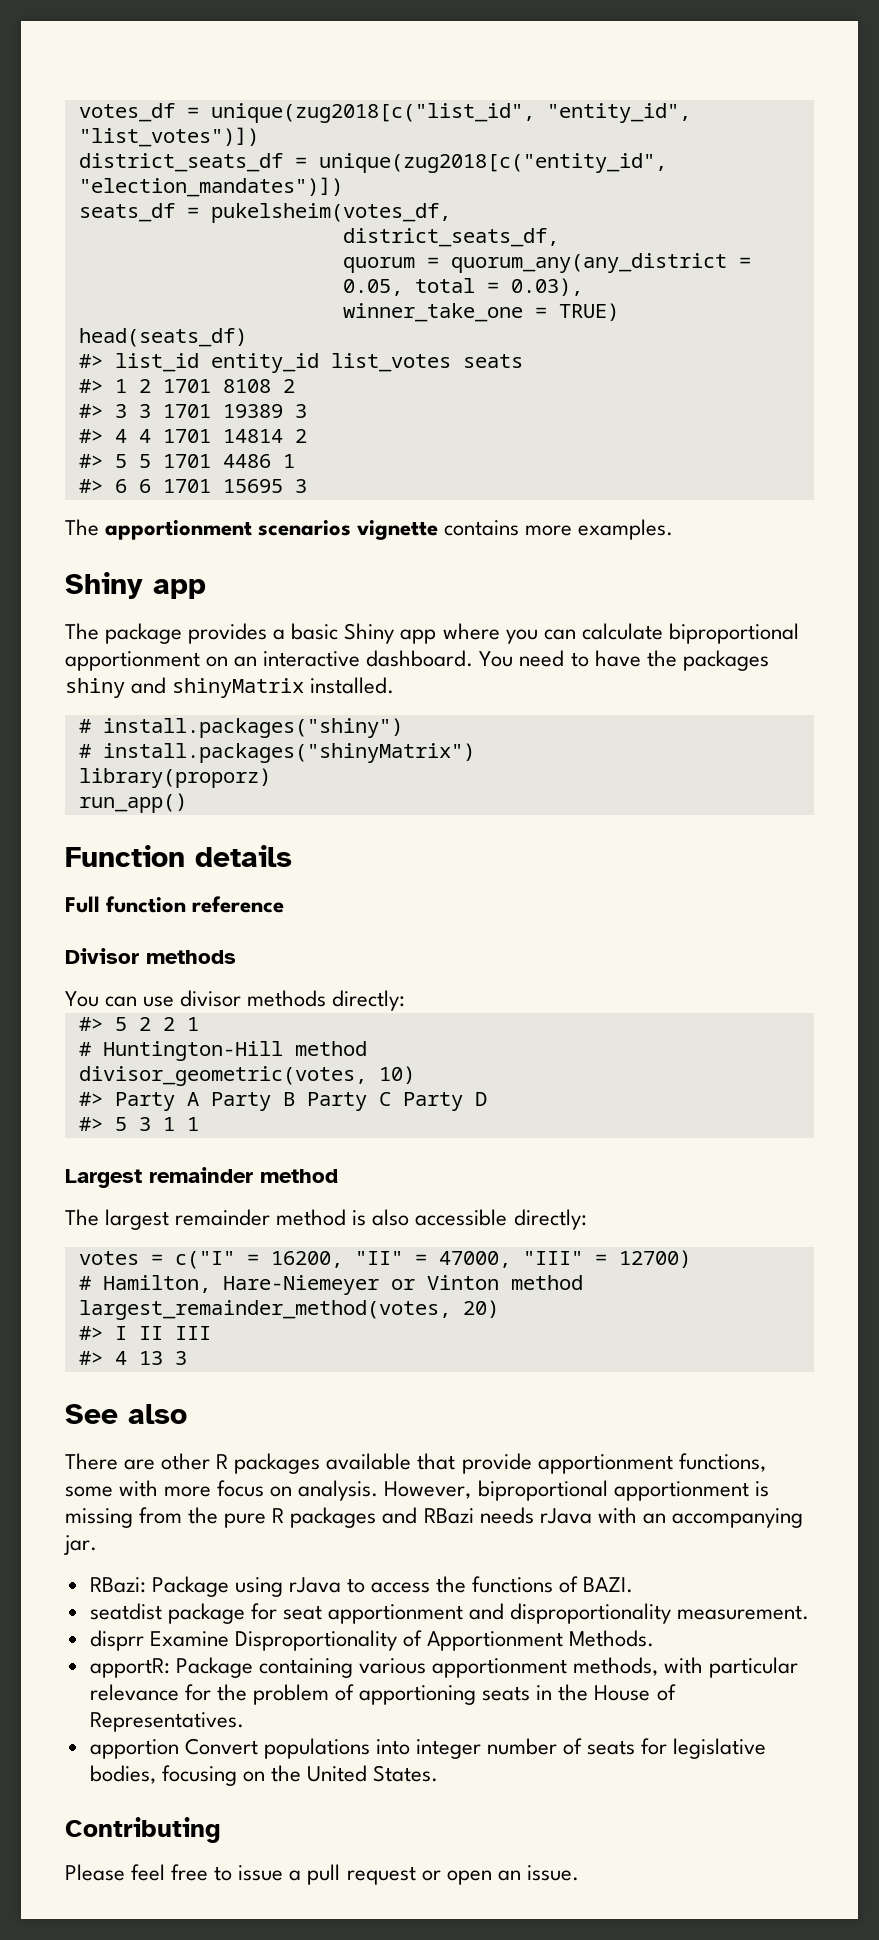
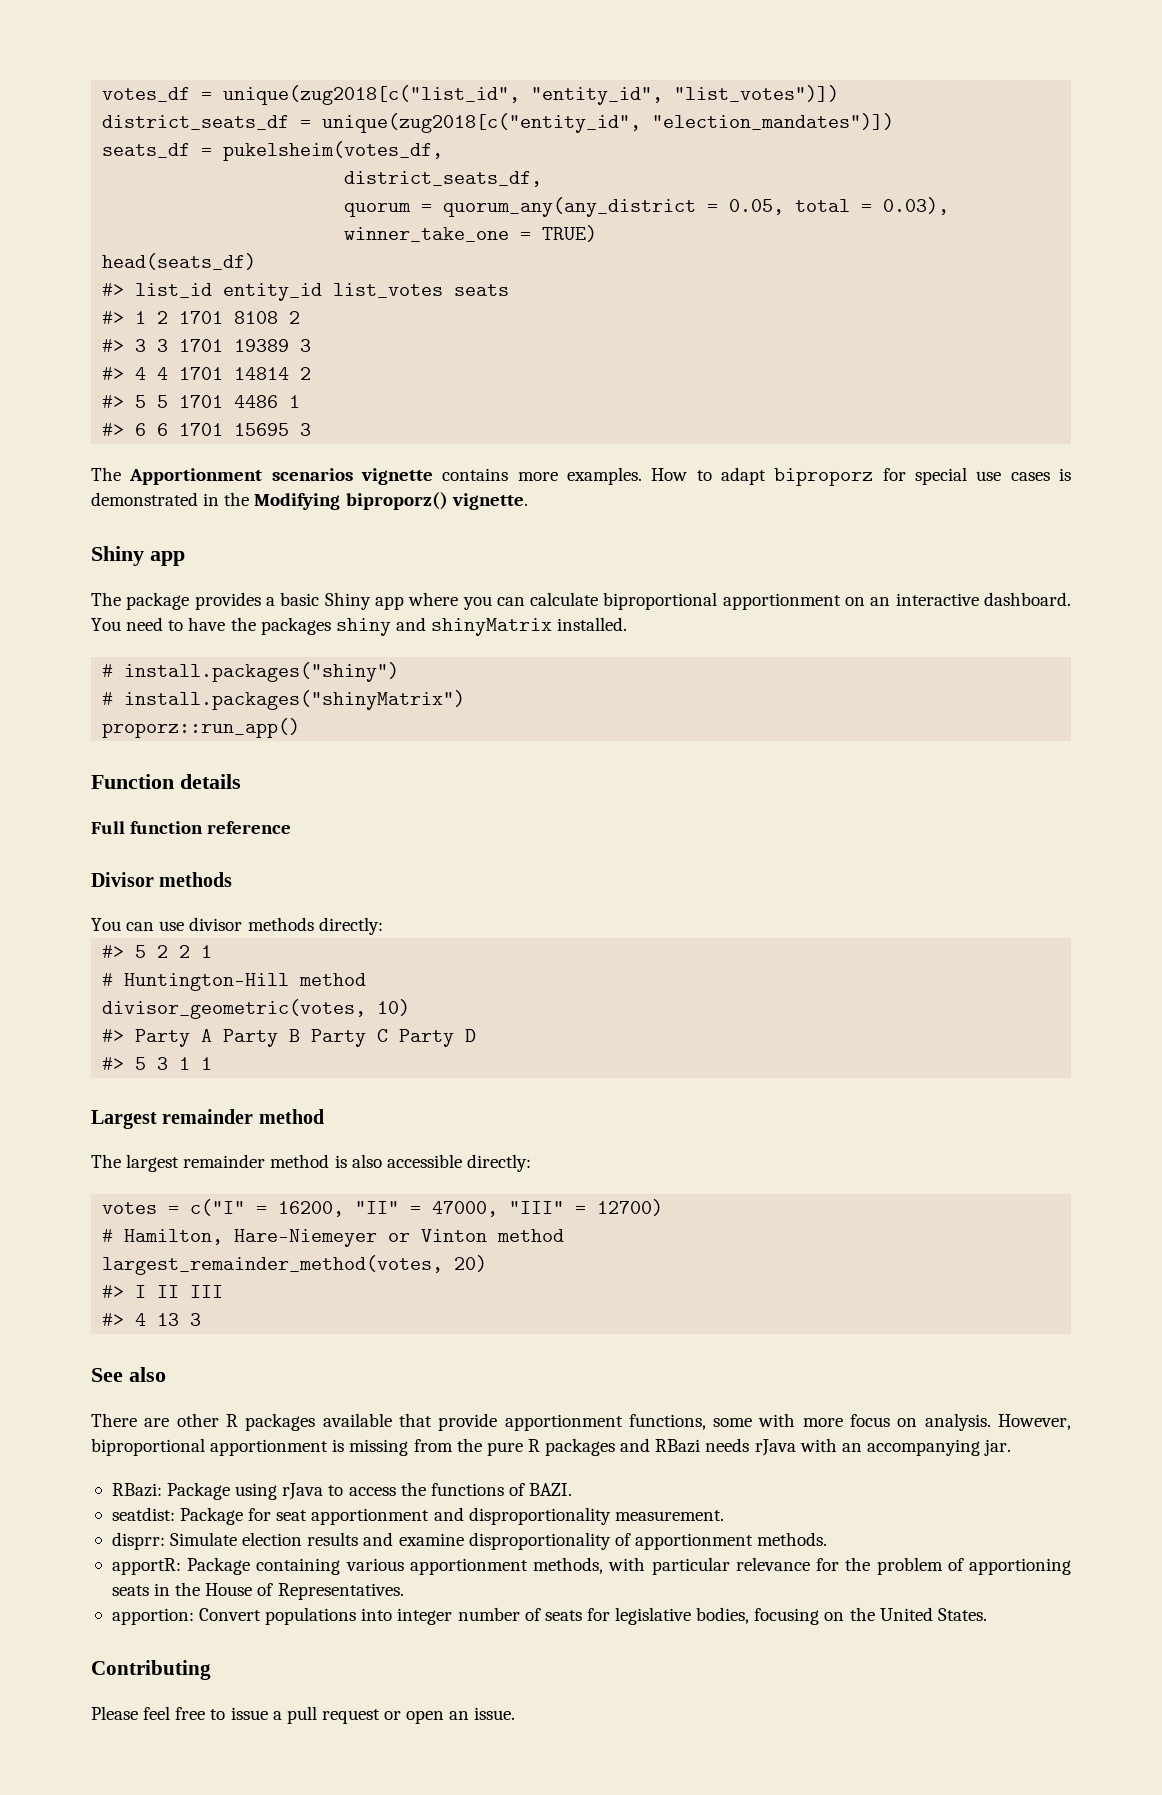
- The apportionment scenarios vignette contains more examples.
+ The Apportionment scenarios vignette contains more examples. How to adapt biproporz for special use cases is demonstrated in the Modifying biproporz() vignette.
- library(proporz)
- run_app()
+ proporz::run_app()
- seatdist package for seat apportionment and disproportionality measurement.
+ seatdist: Package for seat apportionment and disproportionality measurement.
- disprr Examine Disproportionality of Apportionment Methods.
+ disprr: Simulate election results and examine disproportionality of apportionment methods.
- apportion Convert populations into integer number of seats for legislative bodies, focusing on the United States.
+ apportion: Convert populations into integer number of seats for legislative bodies, focusing on the United States.

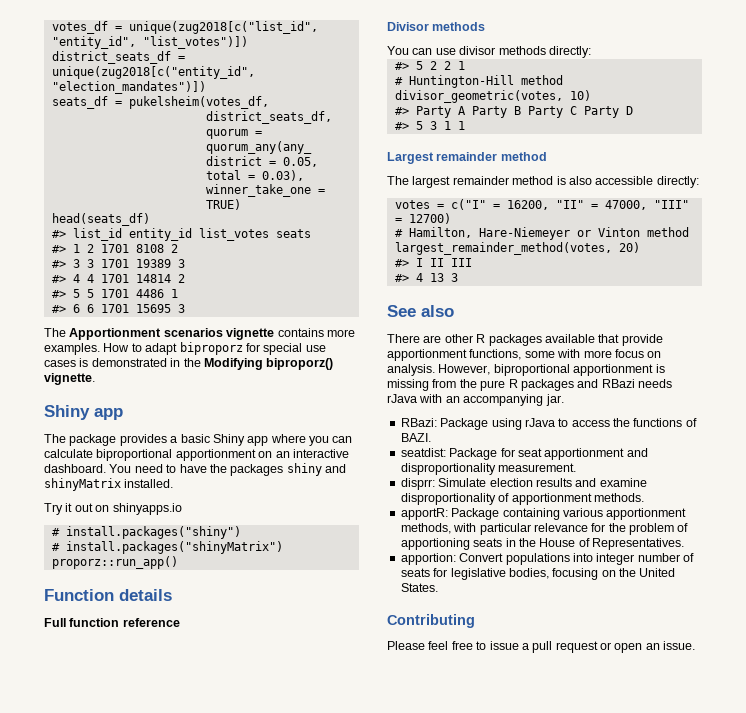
+ Try it out on shinyapps.io

